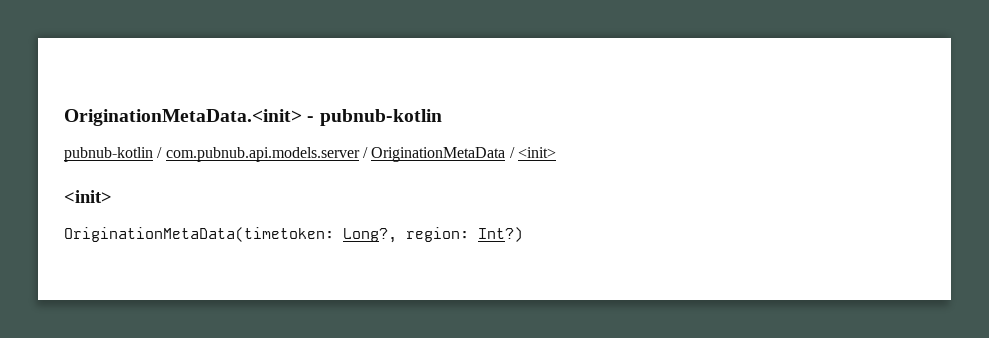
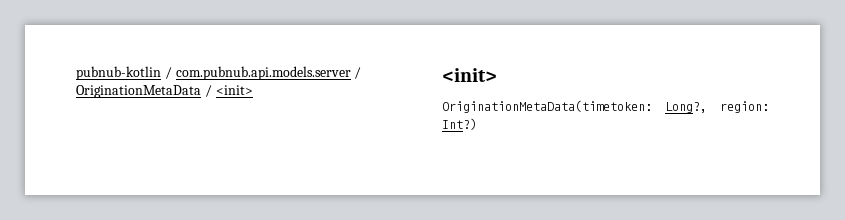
- OriginationMetaData.<init> - pubnub-kotlin

